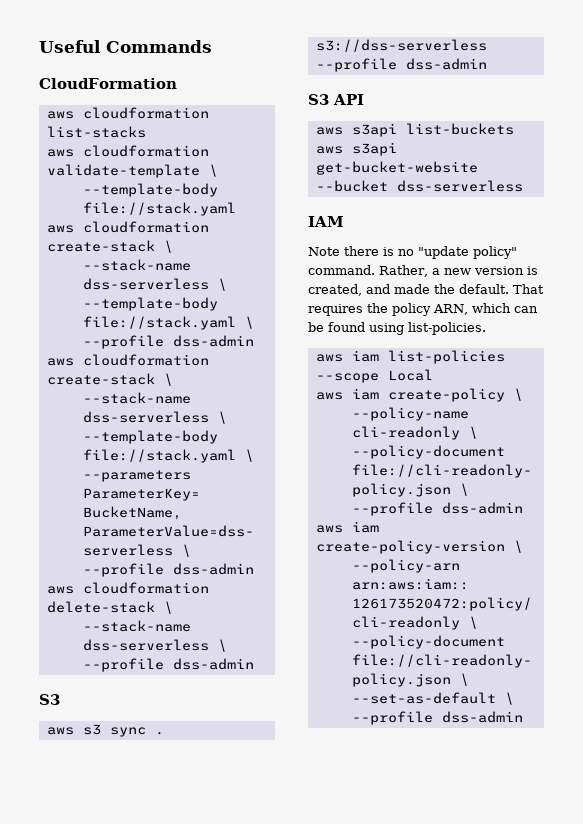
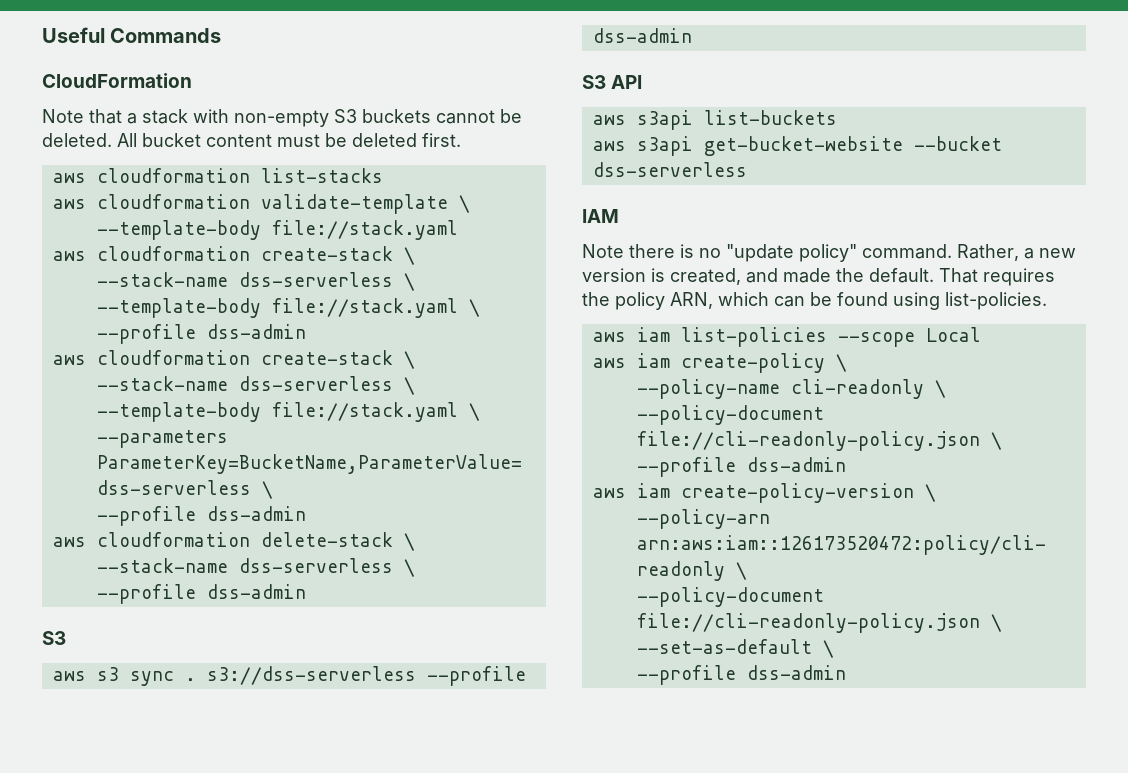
+ Note that a stack with non-empty S3 buckets cannot be deleted. All bucket content must be deleted first.

